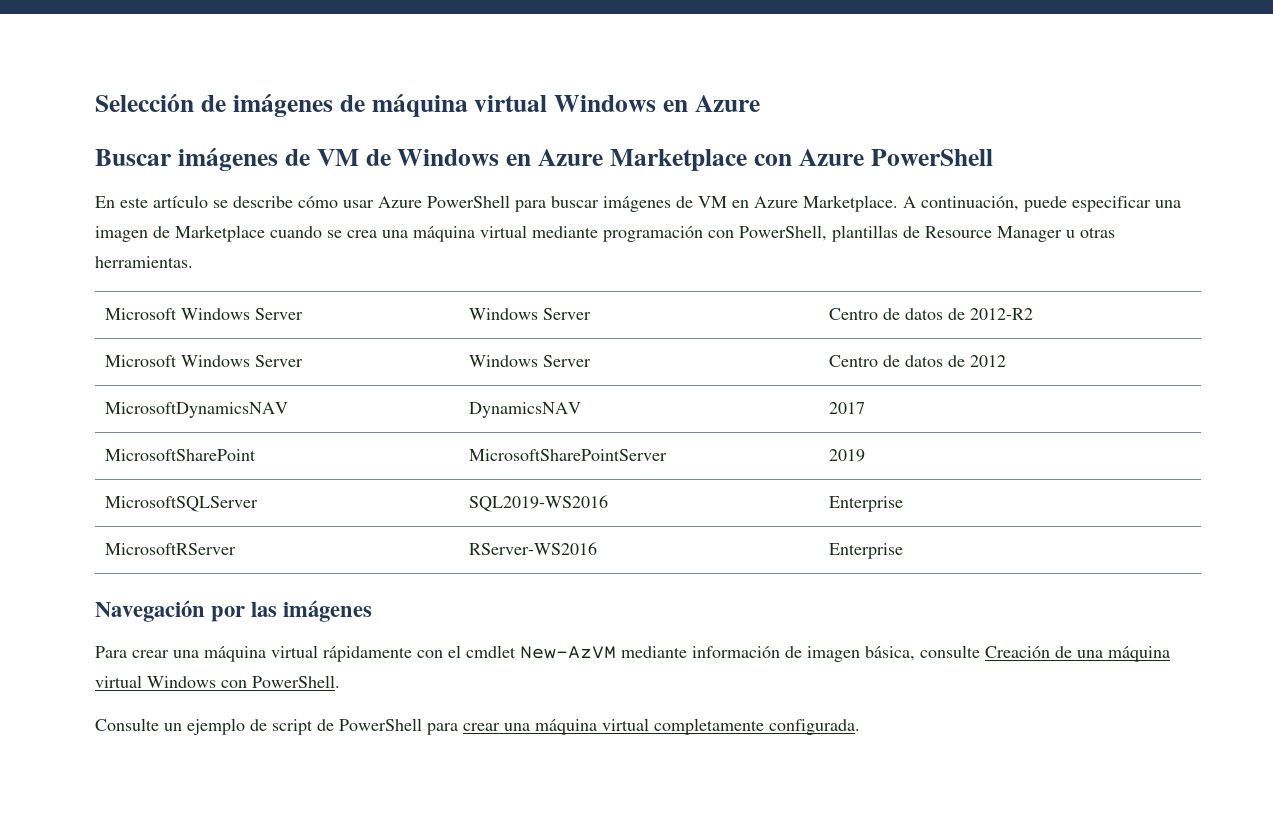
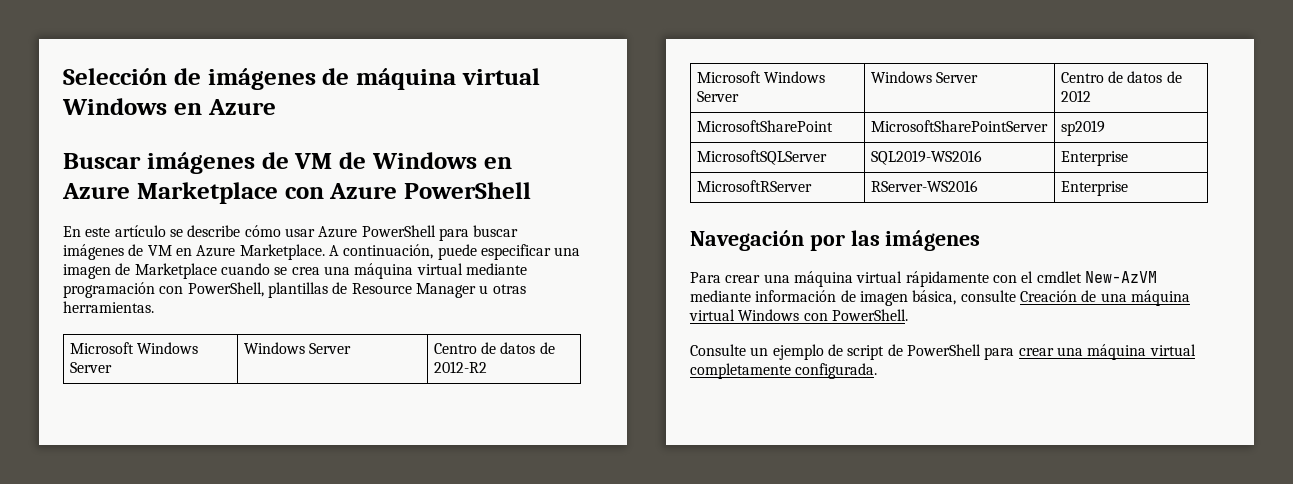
- MicrosoftDynamicsNAV | DynamicsNAV | 2017
- MicrosoftSharePoint | MicrosoftSharePointServer | 2019
+ MicrosoftSharePoint | MicrosoftSharePointServer | sp2019

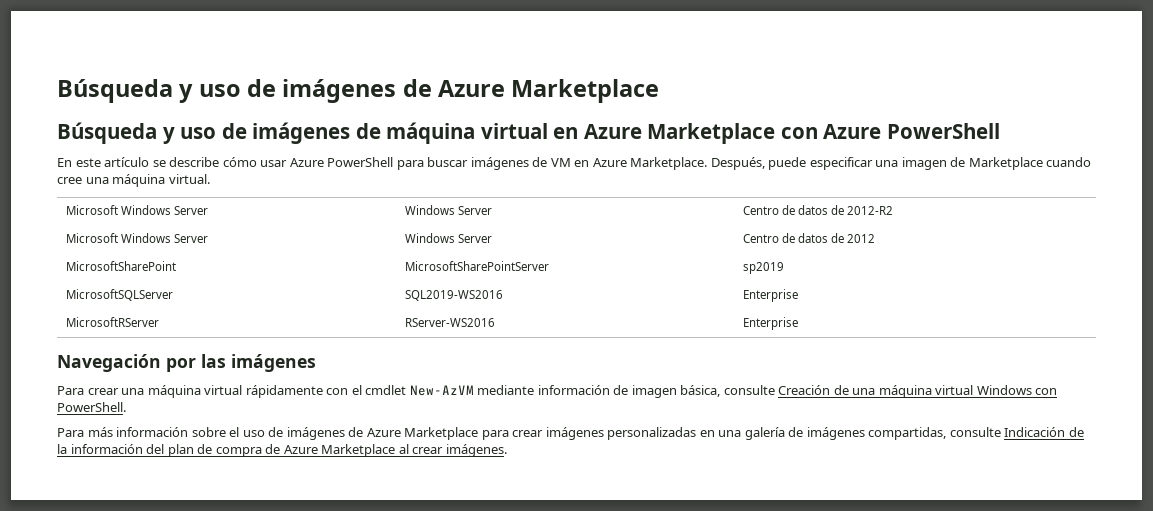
- Selección de imágenes de máquina virtual Windows en Azure
- Buscar imágenes de VM de Windows en Azure Marketplace con Azure PowerShell
+ Búsqueda y uso de imágenes de Azure Marketplace
+ Búsqueda y uso de imágenes de máquina virtual en Azure Marketplace con Azure PowerShell
- A continuación, puede especificar una imagen de Marketplace cuando se crea una máquina virtual mediante programación con PowerShell, plantillas de Resource Manager u otras herramientas.
+ Después, puede especificar una imagen de Marketplace cuando cree una máquina virtual.
- Consulte un ejemplo de script de PowerShell para crear una máquina virtual completamente configurada.
+ Para más información sobre el uso de imágenes de Azure Marketplace para crear imágenes personalizadas en una galería de imágenes compartidas, consulte Indicación de la información del plan de compra de Azure Marketplace al crear imágenes.

